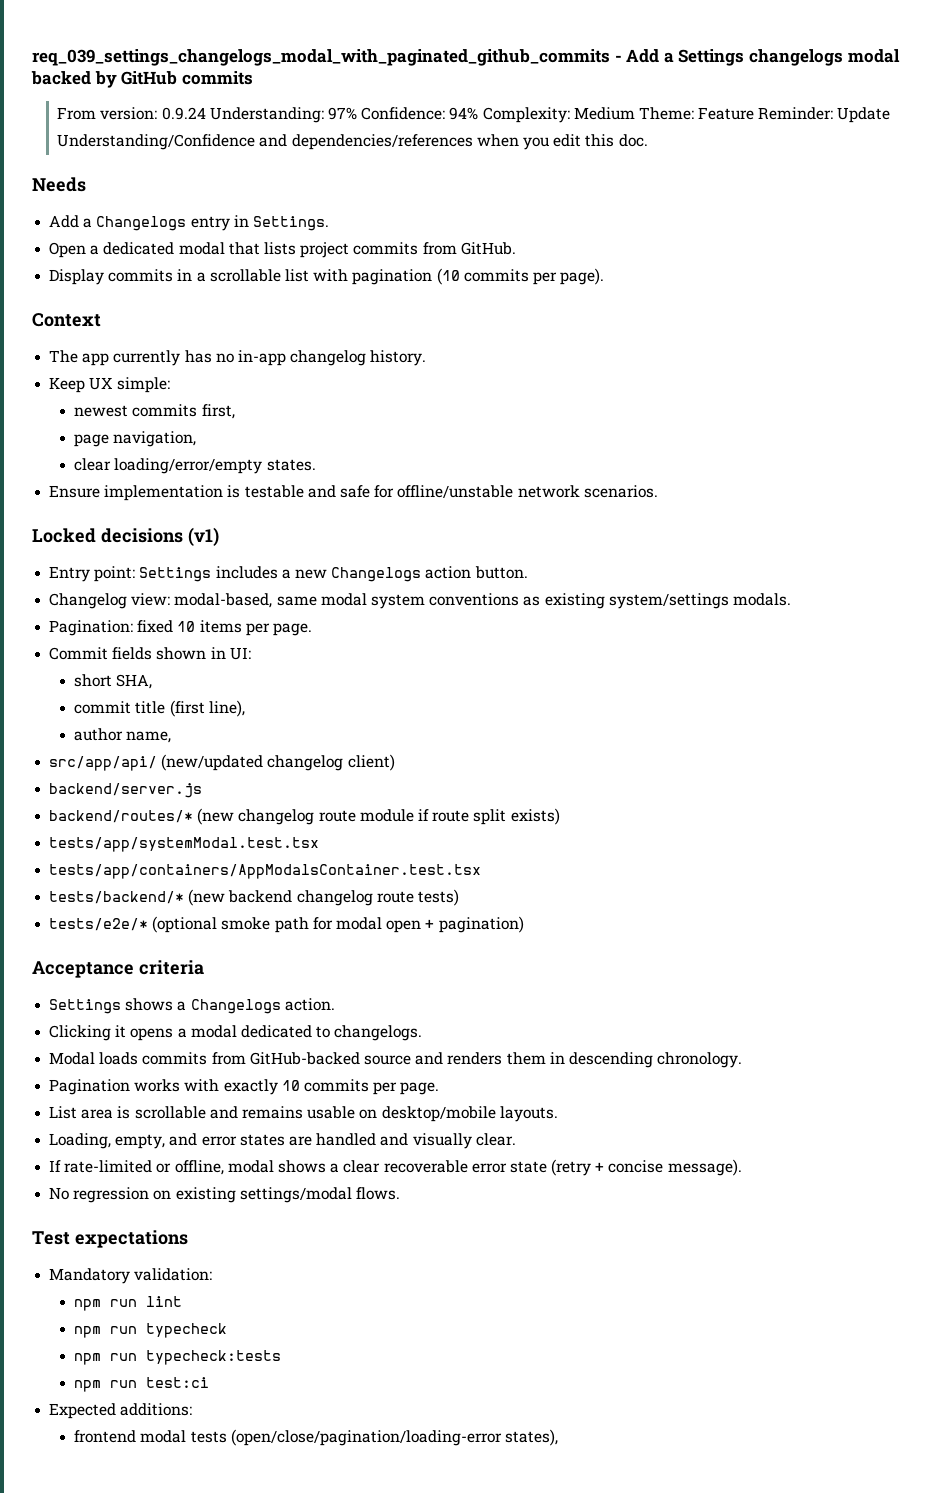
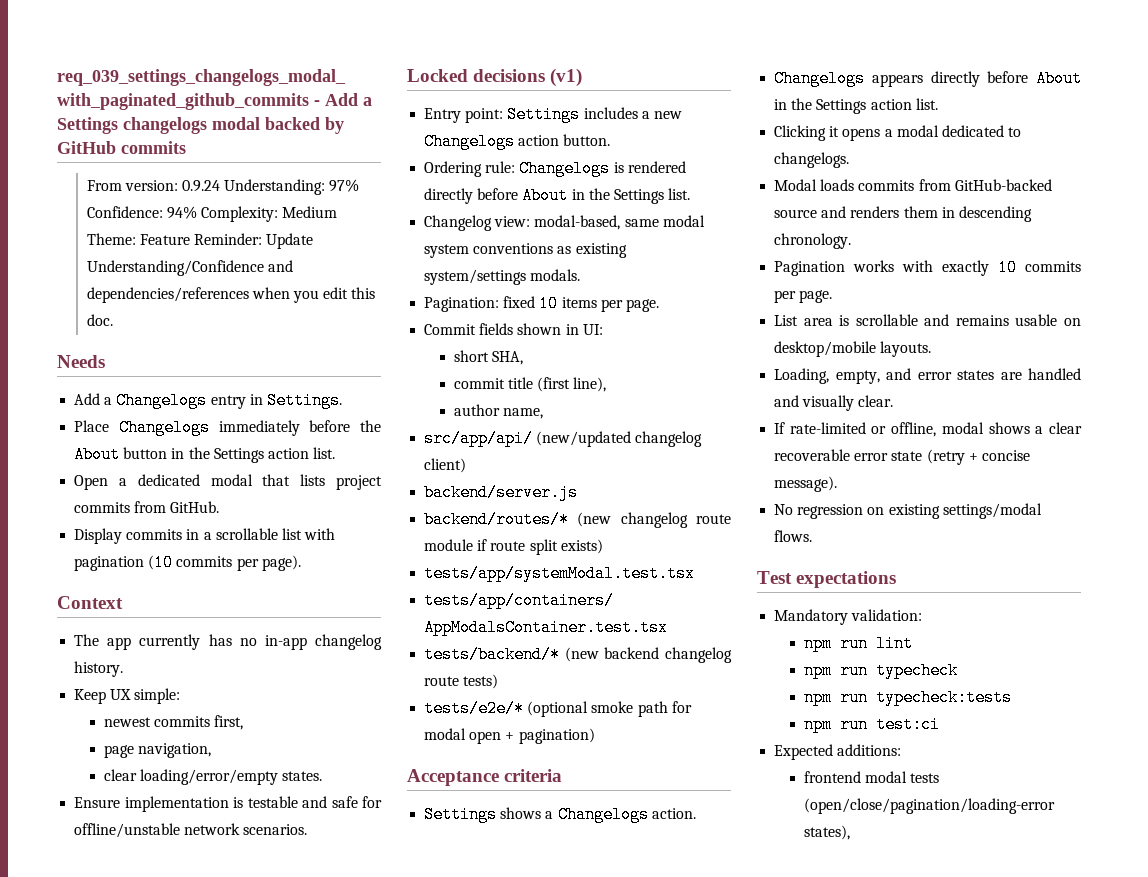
+ Place Changelogs immediately before the About button in the Settings action list.
+ Ordering rule: Changelogs is rendered directly before About in the Settings list.
+ Changelogs appears directly before About in the Settings action list.

